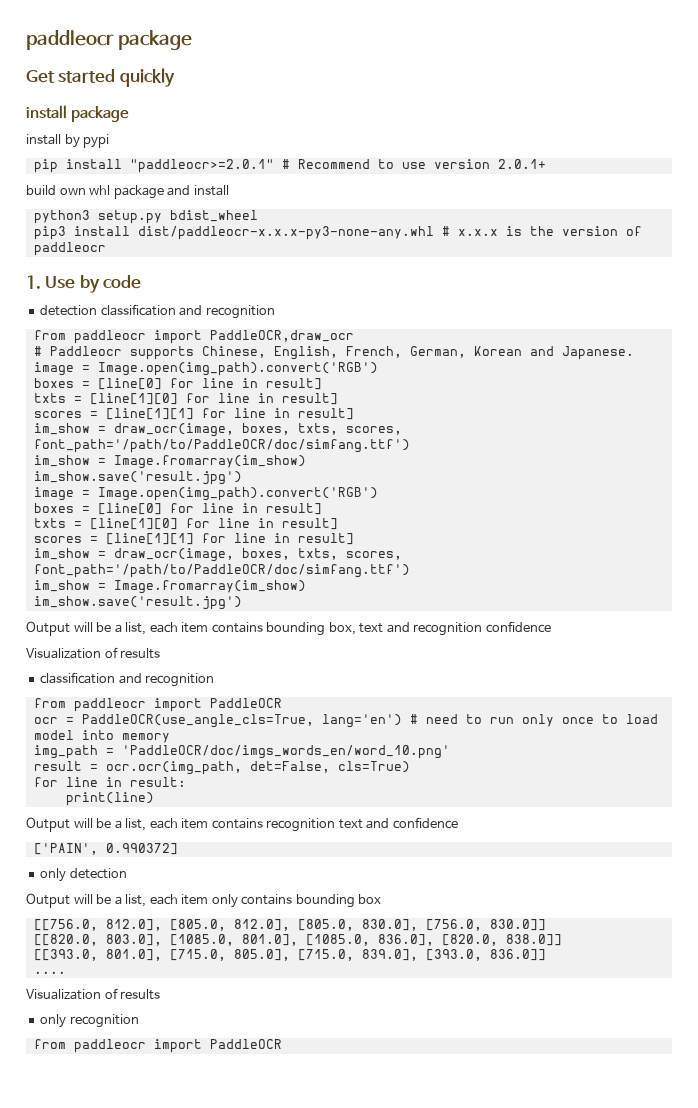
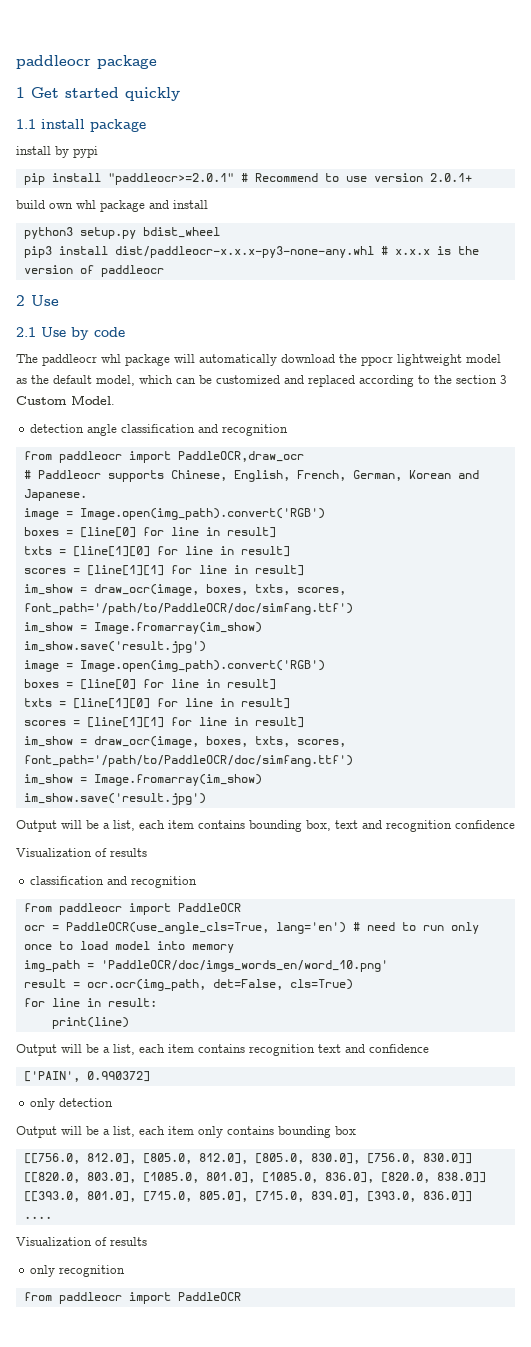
- Get started quickly
+ 1 Get started quickly
- install package
+ 1.1 install package
- 1. Use by code
+ 2 Use
+ 2.1 Use by code
- detection classification and recognition
+ The paddleocr whl package will automatically download the ppocr lightweight model as the default model, which can be customized and replaced according to the section 3 Custom Model.
+ detection angle classification and recognition

